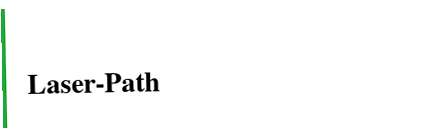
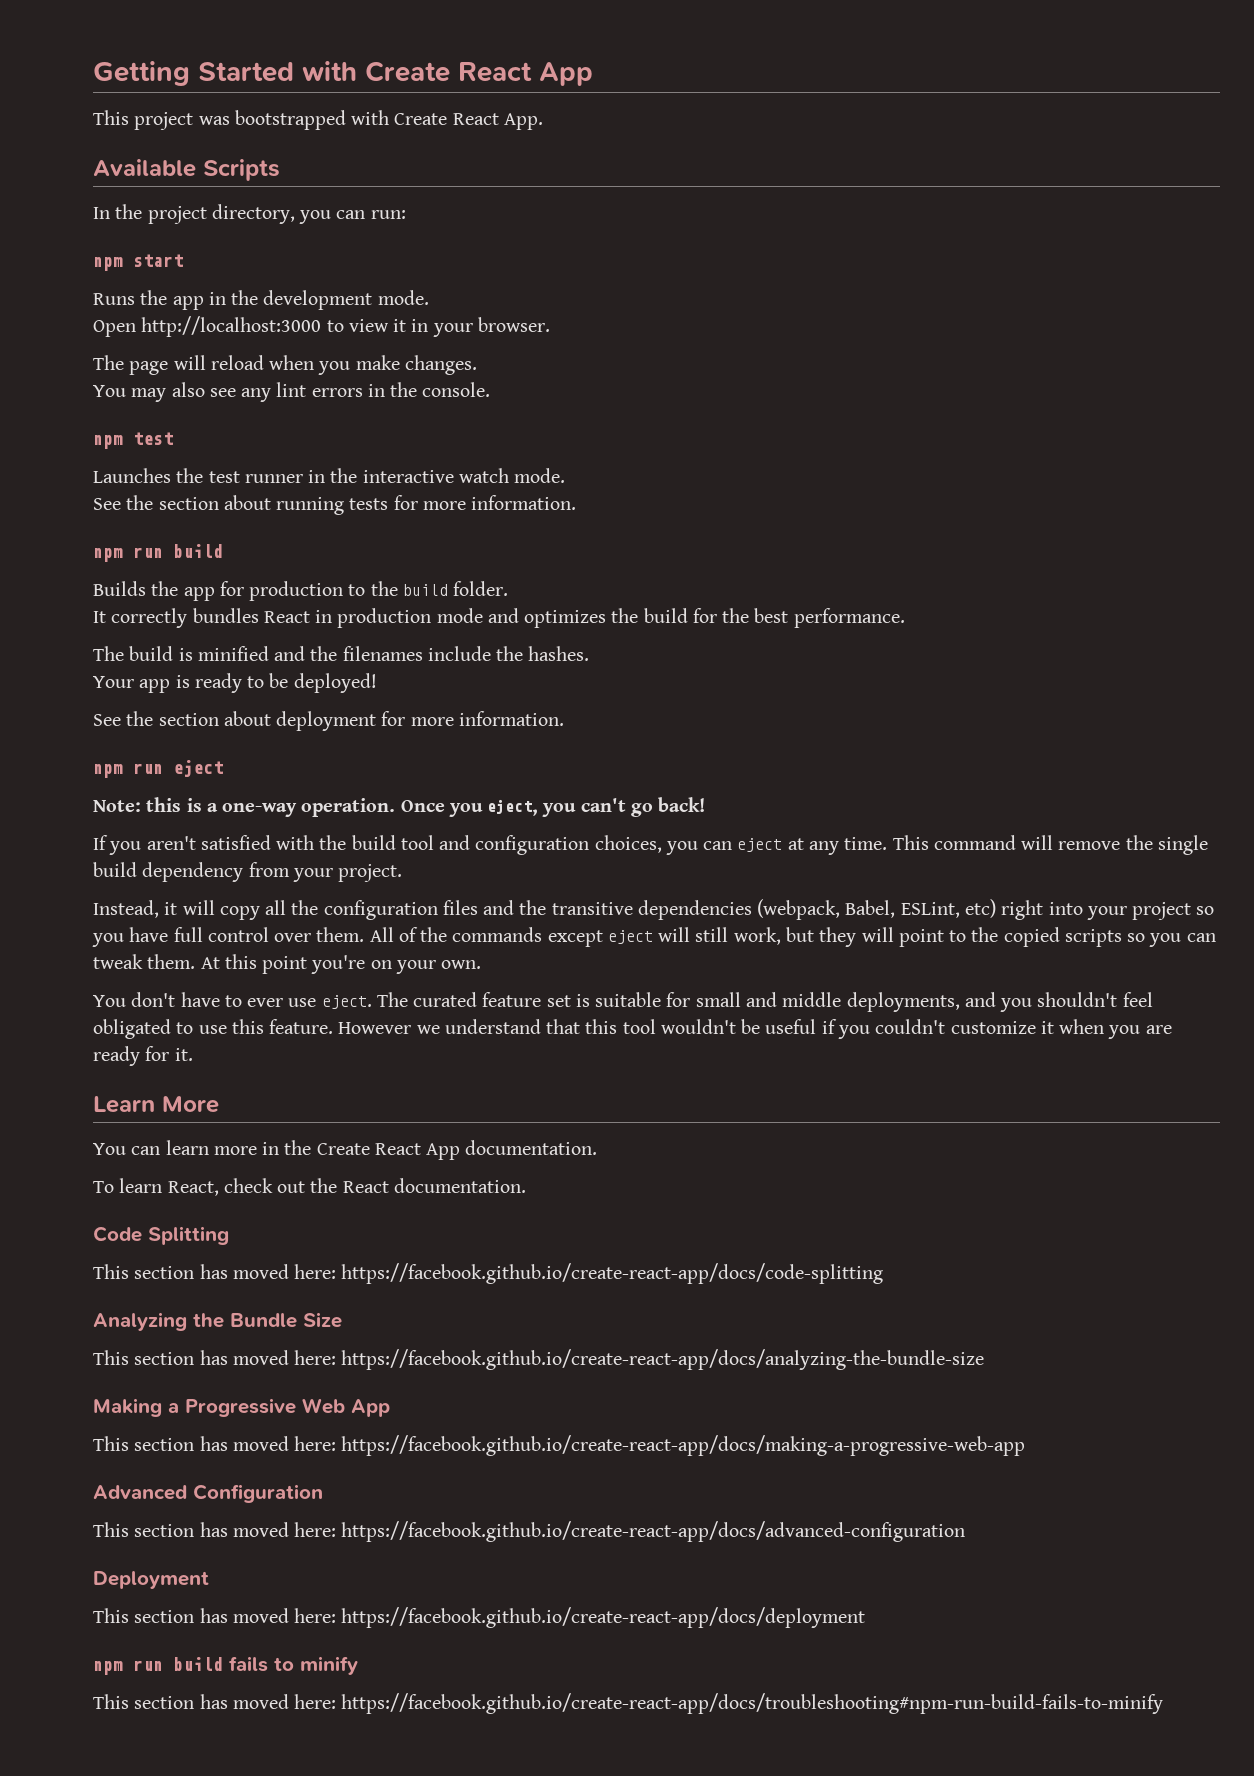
- Laser-Path
+ Getting Started with Create React App
+ This project was bootstrapped with Create React App.
+ Available Scripts
+ In the project directory, you can run:
+ npm start
+ Runs the app in the development mode.
+ Open http://localhost:3000 to view it in your browser.
+ The page will reload when you make changes.
+ You may also see any lint errors in the console.
+ npm test
+ Launches the test runner in the interactive watch mode.
+ See the section about running tests for more information.
+ npm run build
+ Builds the app for production to the build folder.
+ It correctly bundles React in production mode and optimizes the build for the best performance.
+ The build is minified and the filenames include the hashes.
+ Your app is ready to be deployed!
+ See the section about deployment for more information.
+ npm run eject
+ Note: this is a one-way operation. Once you eject, you can't go back!
+ If you aren't satisfied with the build tool and configuration choices, you can eject at any time. This command will remove the single build dependency from your project.
+ Instead, it will copy all the configuration files and the transitive dependencies (webpack, Babel, ESLint, etc) right into your project so you have full control over them. All of the commands except eject will still work, but they will point to the copied scripts so you can tweak them. At this point you're on your own.
+ You don't have to ever use eject. The curated feature set is suitable for small and middle deployments, and you shouldn't feel obligated to use this feature. However we understand that this tool wouldn't be useful if you couldn't customize it when you are ready for it.
+ Learn More
+ You can learn more in the Create React App documentation.
+ To learn React, check out the React documentation.
+ Code Splitting
+ This section has moved here: https://facebook.github.io/create-react-app/docs/code-splitting
+ Analyzing the Bundle Size
+ This section has moved here: https://facebook.github.io/create-react-app/docs/analyzing-the-bundle-size
+ Making a Progressive Web App
+ This section has moved here: https://facebook.github.io/create-react-app/docs/making-a-progressive-web-app
+ Advanced Configuration
+ This section has moved here: https://facebook.github.io/create-react-app/docs/advanced-configuration
+ Deployment
+ This section has moved here: https://facebook.github.io/create-react-app/docs/deployment
+ npm run build fails to minify
+ This section has moved here: https://facebook.github.io/create-react-app/docs/troubleshooting#npm-run-build-fails-to-minify

